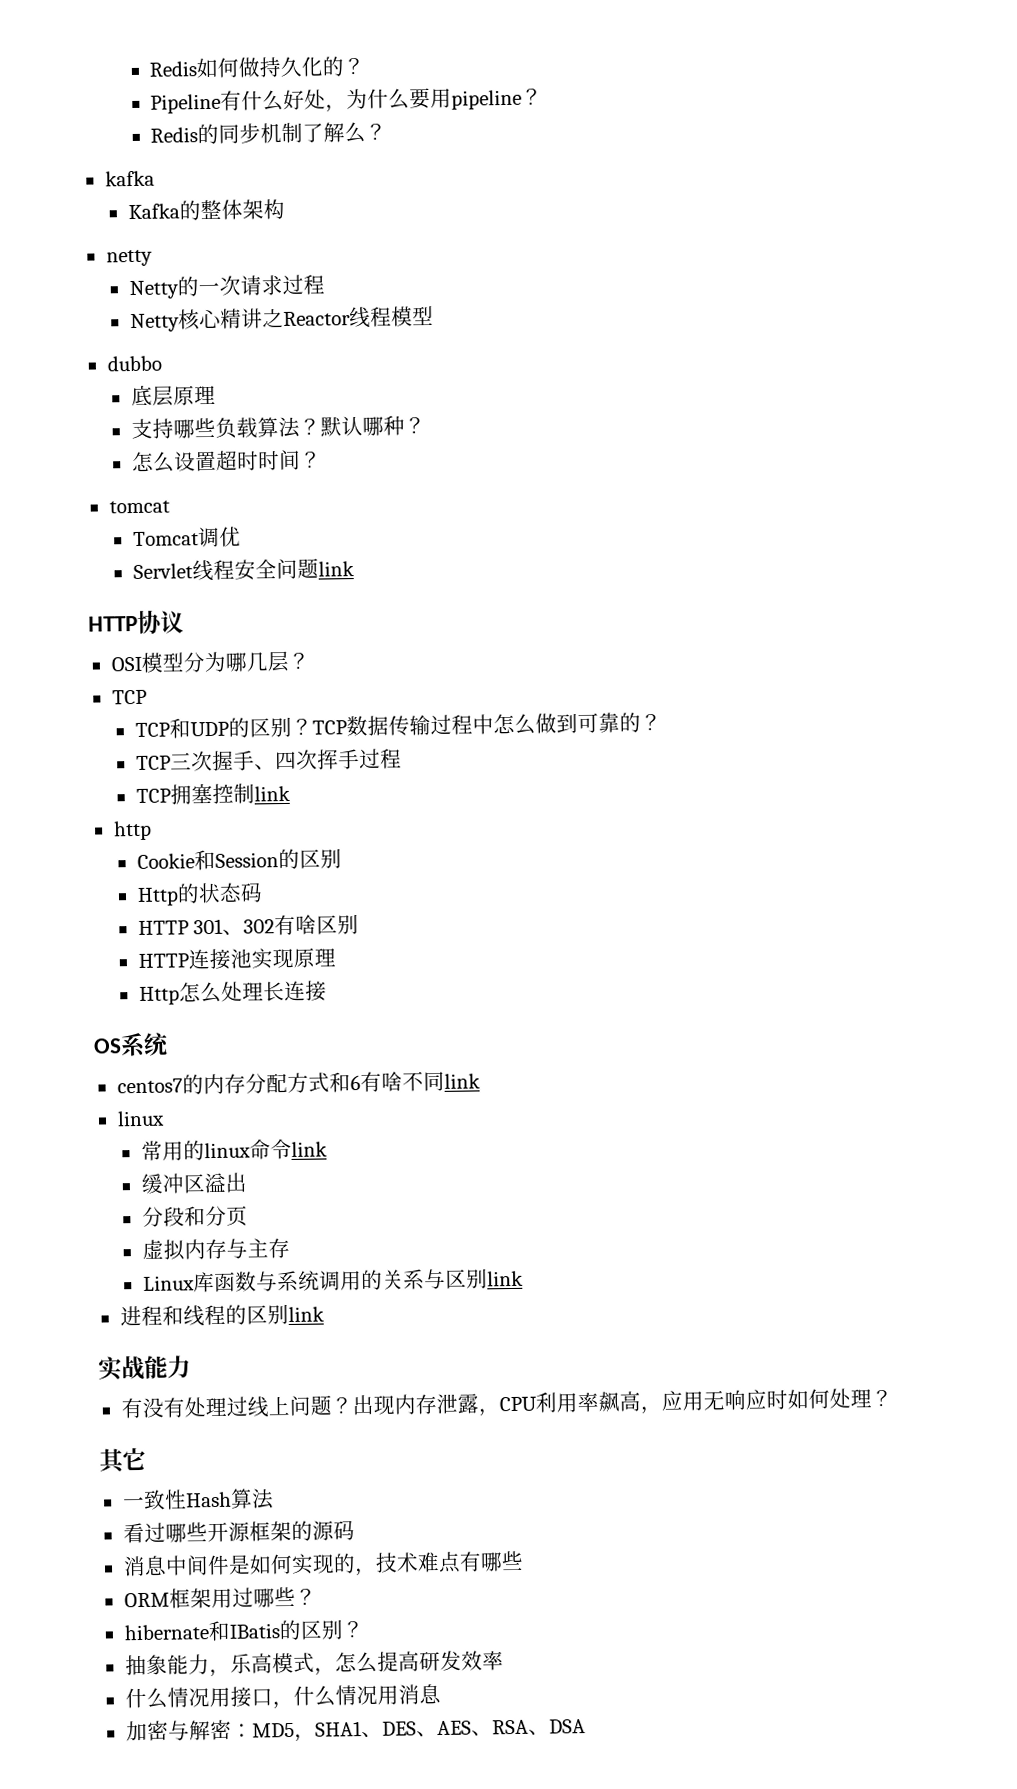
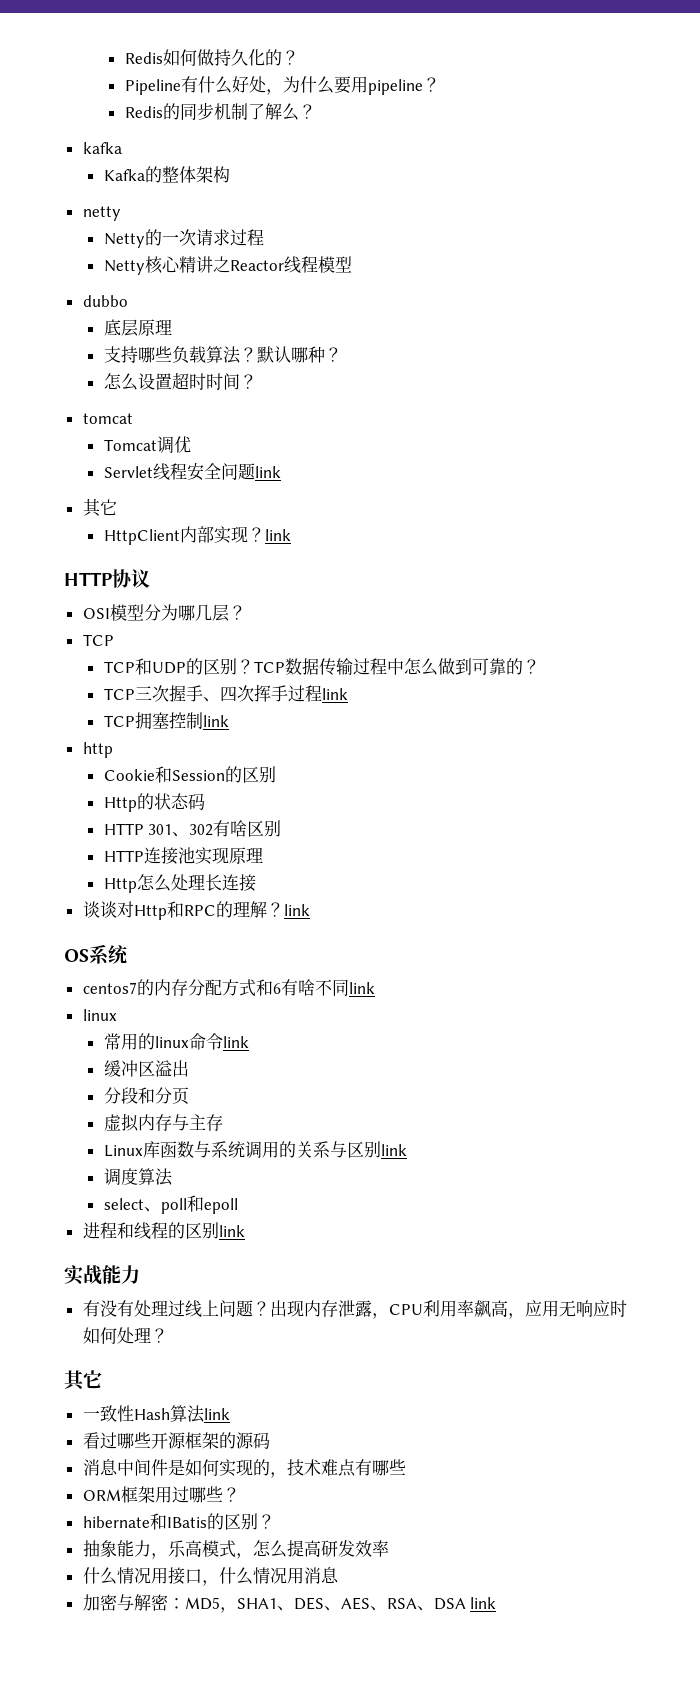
  Servlet线程安全问题link
+ 其它
+ HttpClient内部实现？link
- TCP三次握手、四次挥手过程
+ TCP三次握手、四次挥手过程link
+ 谈谈对Http和RPC的理解？link
+ 调度算法
+ select、poll和epoll
- 一致性Hash算法
+ 一致性Hash算法link
- 加密与解密：MD5，SHA1、DES、AES、RSA、DSA
+ 加密与解密：MD5，SHA1、DES、AES、RSA、DSA link

